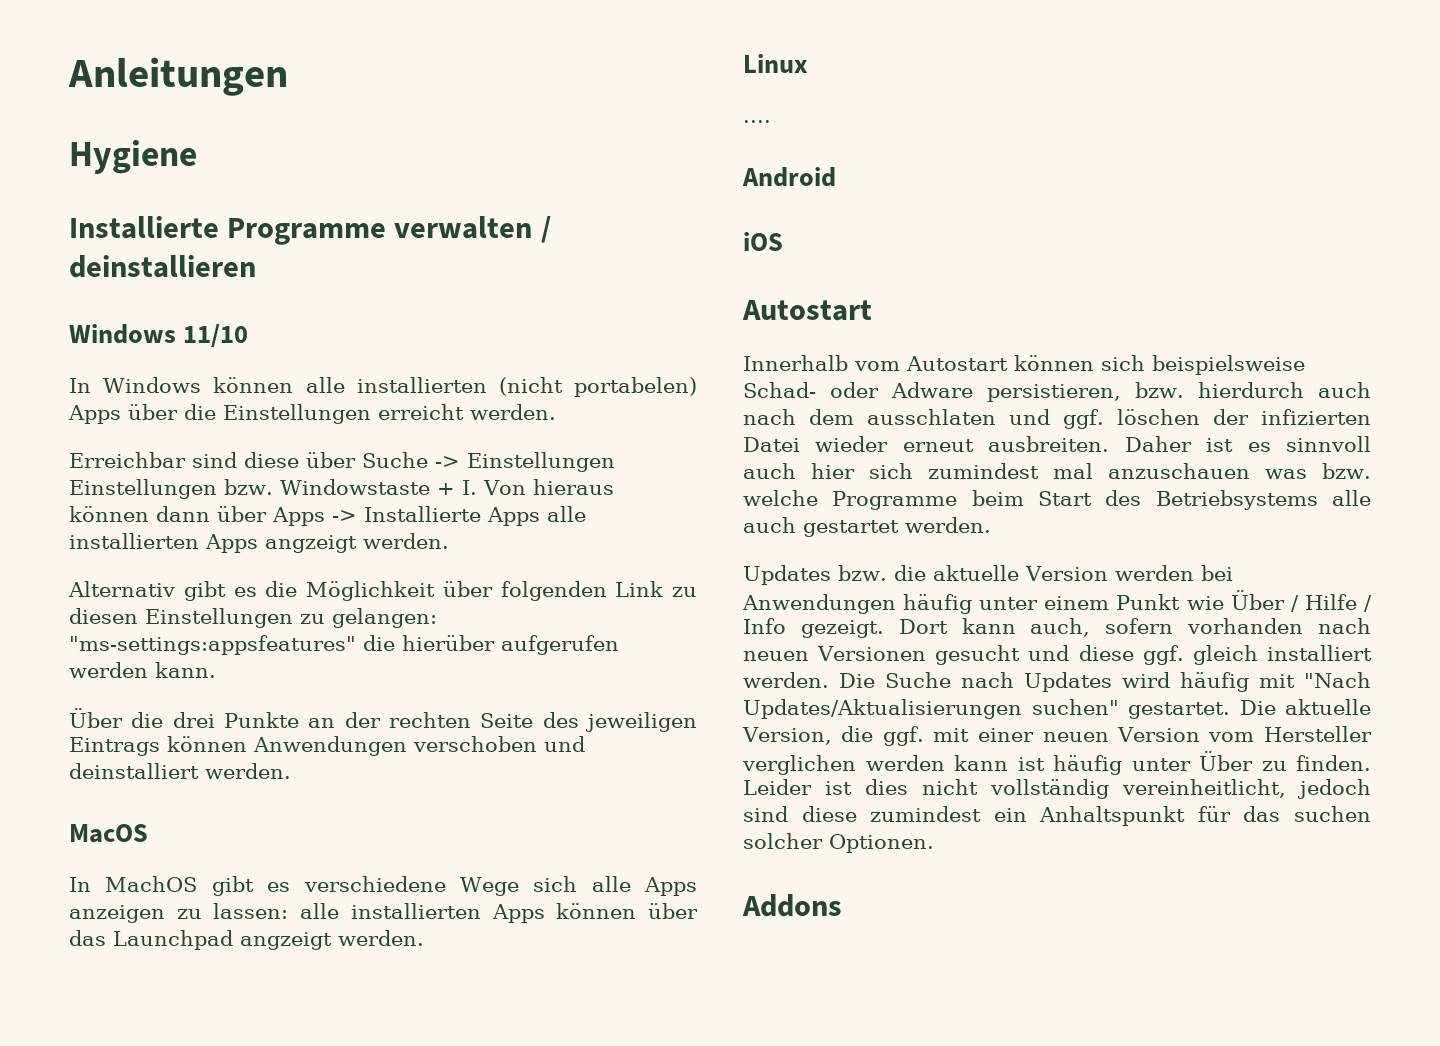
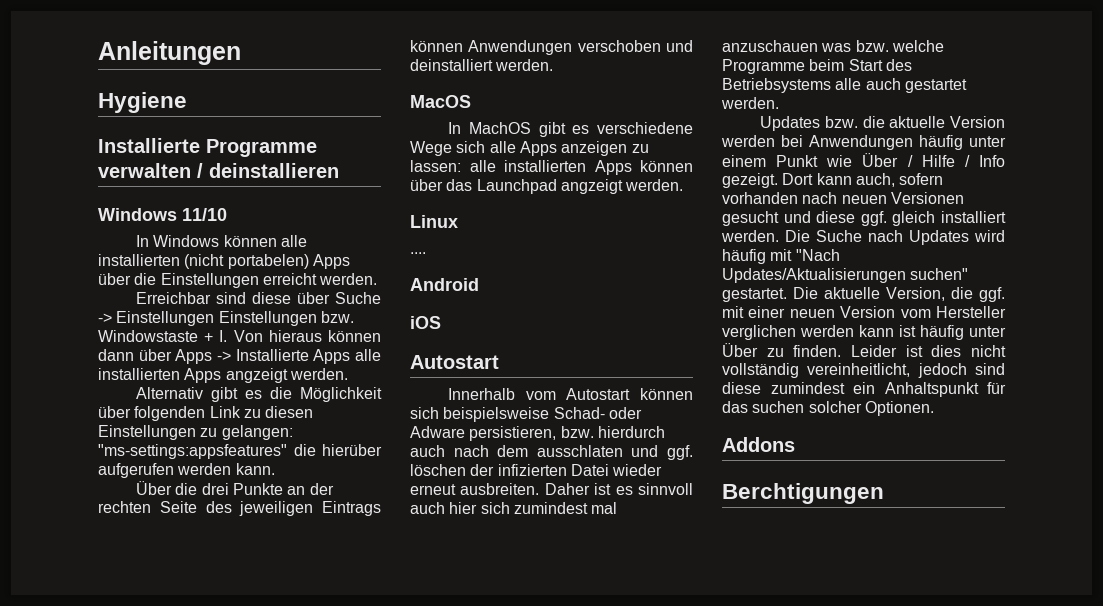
+ Berchtigungen

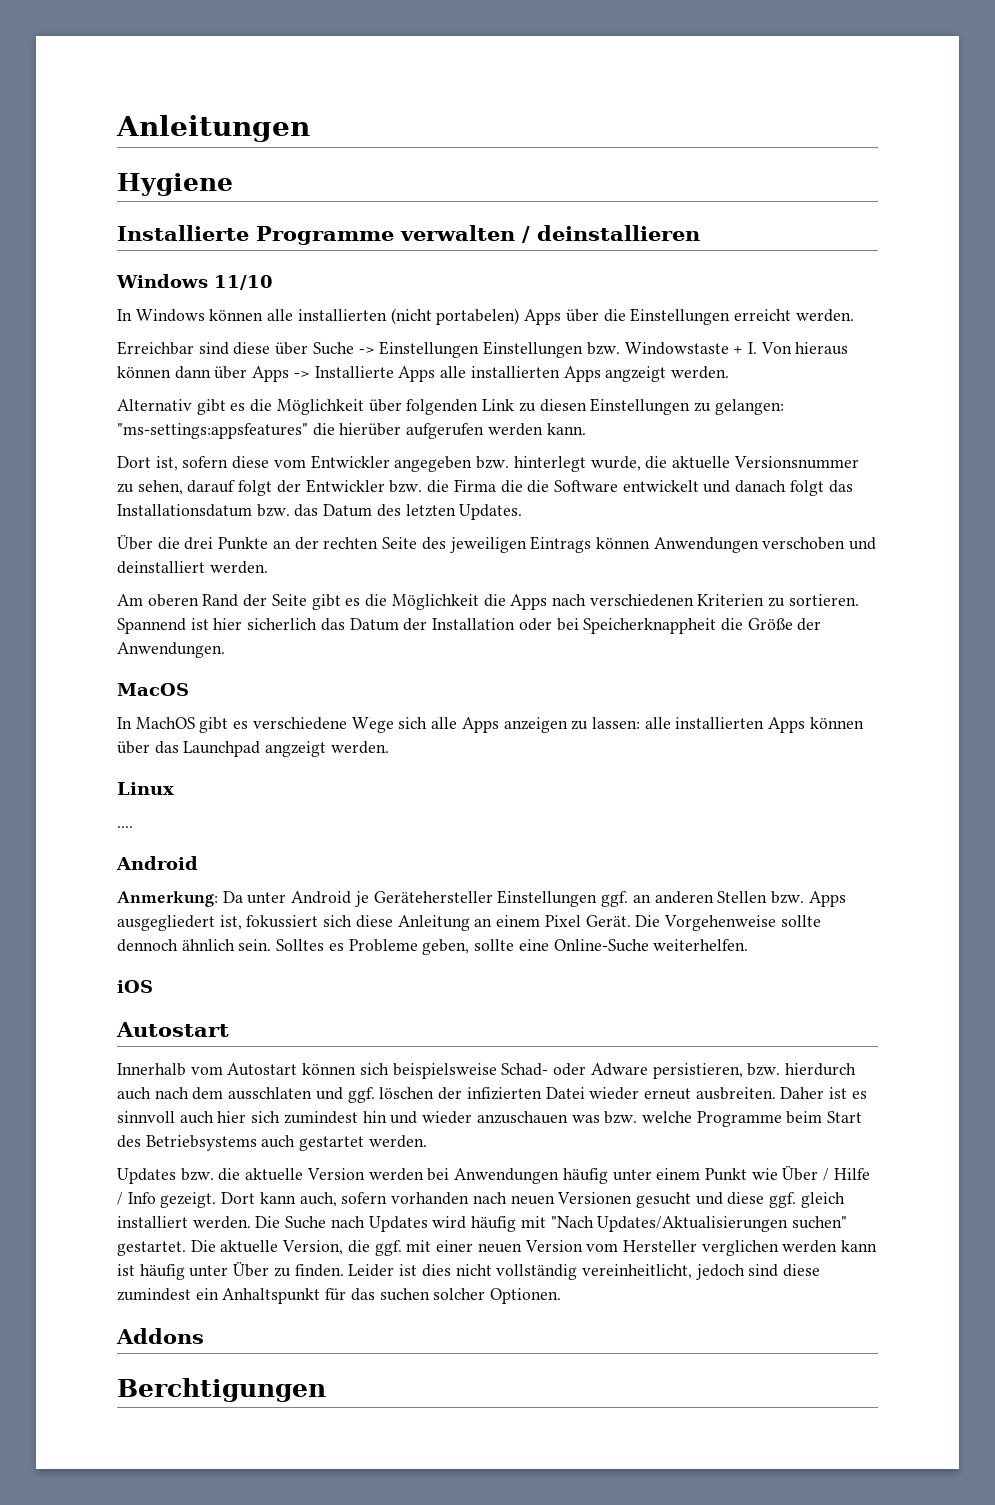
+ Dort ist, sofern diese vom Entwickler angegeben bzw. hinterlegt wurde, die aktuelle Versionsnummer zu sehen, darauf folgt der Entwickler bzw. die Firma die die Software entwickelt und danach folgt das Installationsdatum bzw. das Datum des letzten Updates.
+ Am oberen Rand der Seite gibt es die Möglichkeit die Apps nach verschiedenen Kriterien zu sortieren. Spannend ist hier sicherlich das Datum der Installation oder bei Speicherknappheit die Größe der Anwendungen.
+ Anmerkung: Da unter Android je Gerätehersteller Einstellungen ggf. an anderen Stellen bzw. Apps ausgegliedert ist, fokussiert sich diese Anleitung an einem Pixel Gerät. Die Vorgehenweise sollte dennoch ähnlich sein. Solltes es Probleme geben, sollte eine Online-Suche weiterhelfen.
- Daher ist es sinnvoll auch hier sich zumindest mal anzuschauen was bzw. welche Programme beim Start des Betriebsystems alle auch gestartet werden.
+ Daher ist es sinnvoll auch hier sich zumindest hin und wieder anzuschauen was bzw. welche Programme beim Start des Betriebsystems auch gestartet werden.

